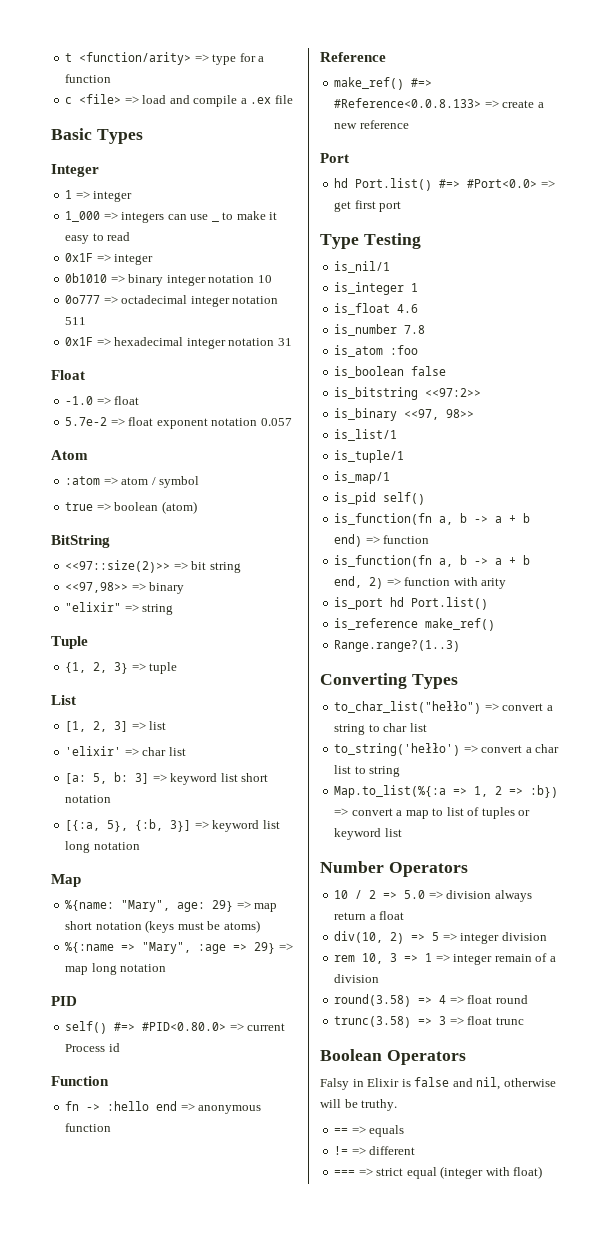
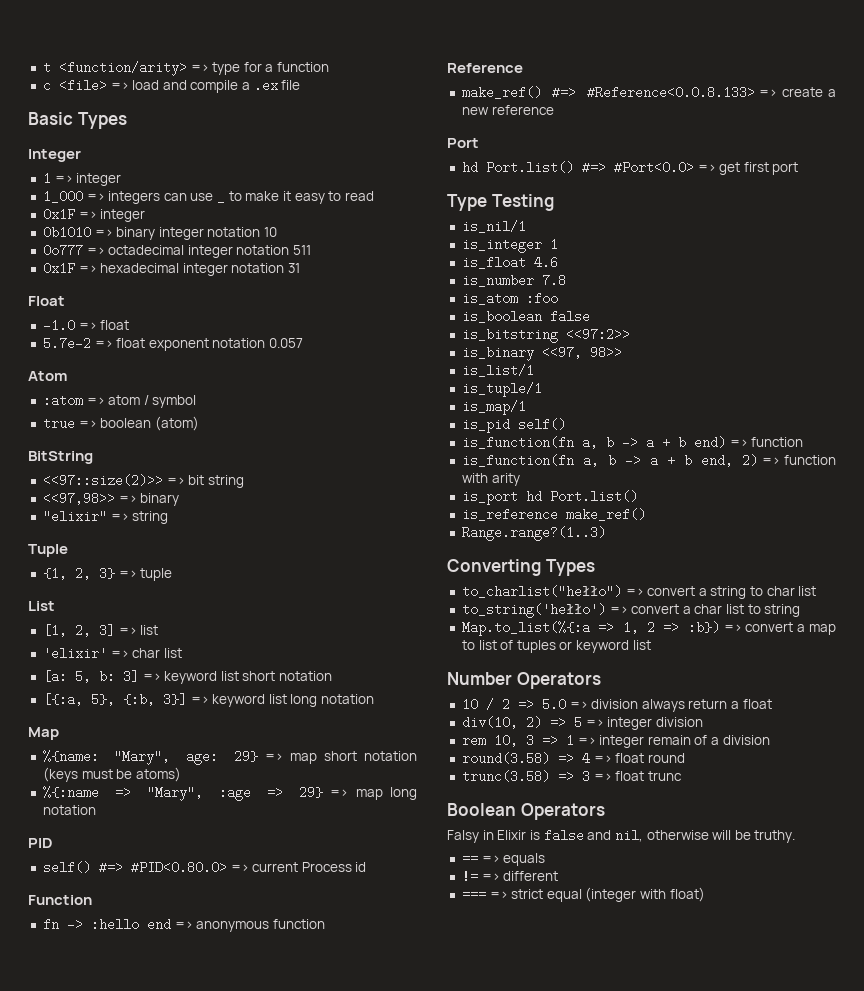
- to_char_list("hełło") => convert a string to char list
+ to_charlist("hełło") => convert a string to char list

